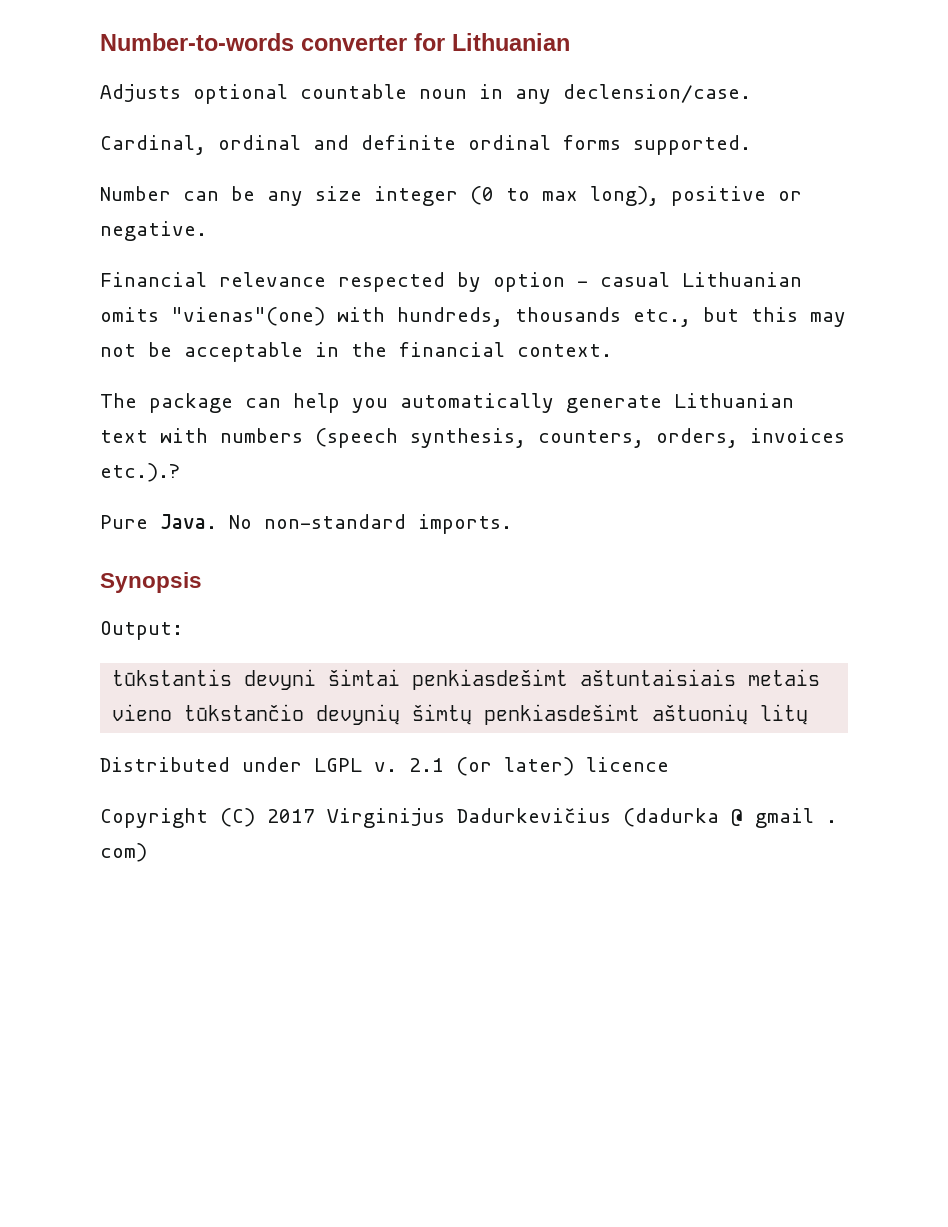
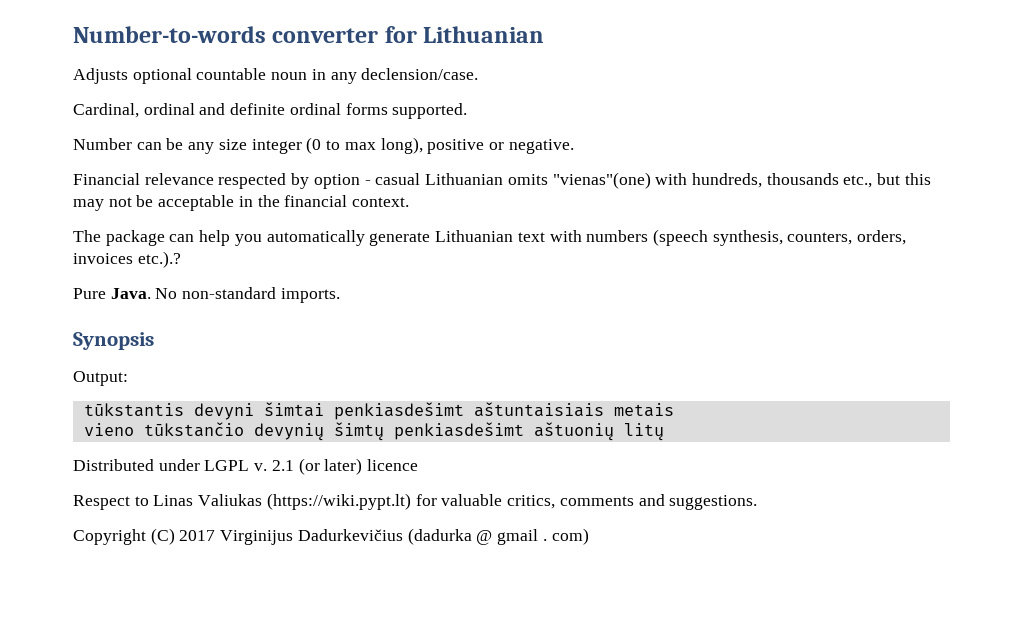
+ Respect to Linas Valiukas (https://wiki.pypt.lt) for valuable critics, comments and suggestions.

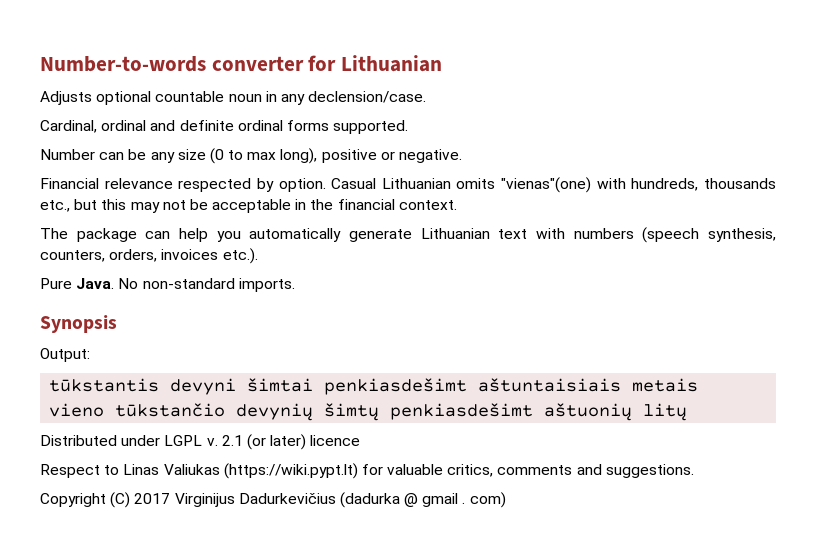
- Number can be any size integer (0 to max long), positive or negative.
+ Number can be any size (0 to max long), positive or negative.
- Financial relevance respected by option - casual Lithuanian omits "vienas"(one) with hundreds, thousands etc., but this may not be acceptable in the financial context.
+ Financial relevance respected by option. Casual Lithuanian omits "vienas"(one) with hundreds, thousands etc., but this may not be acceptable in the financial context.
- The package can help you automatically generate Lithuanian text with numbers (speech synthesis, counters, orders, invoices etc.).?
+ The package can help you automatically generate Lithuanian text with numbers (speech synthesis, counters, orders, invoices etc.).

